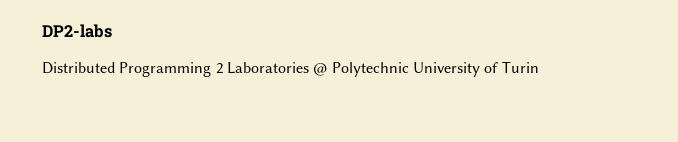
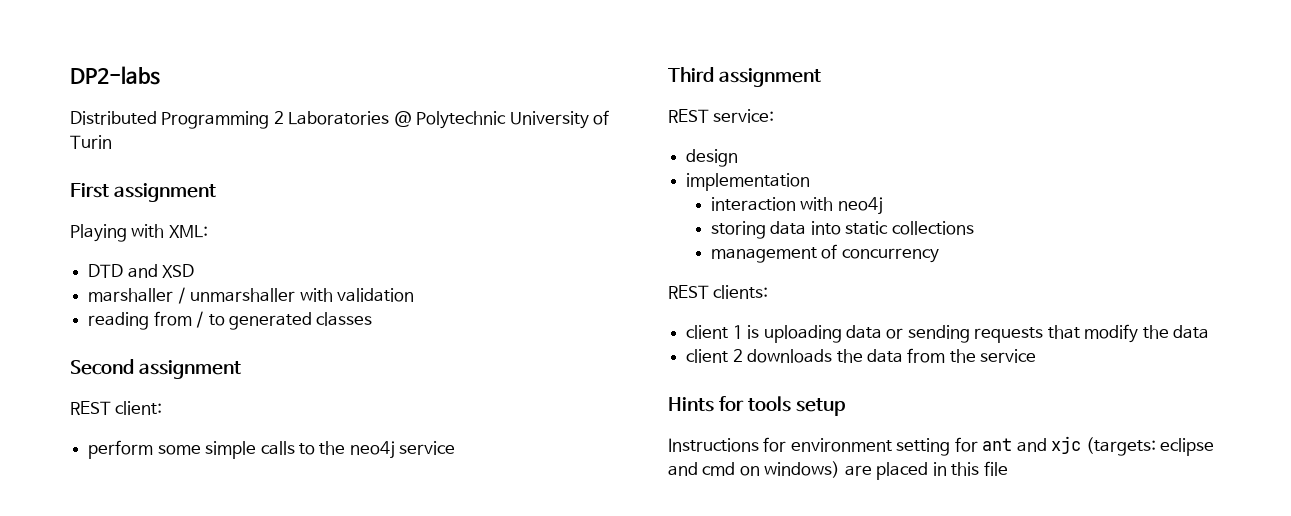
+ First assignment
+ Playing with XML:
+ DTD and XSD
+ marshaller / unmarshaller with validation
+ reading from / to generated classes
+ Second assignment
+ REST client:
+ perform some simple calls to the neo4j service
+ Third assignment
+ REST service:
+ design
+ implementation
+ interaction with neo4j
+ storing data into static collections
+ management of concurrency
+ REST clients:
+ client 1 is uploading data or sending requests that modify the data
+ client 2 downloads the data from the service
+ Hints for tools setup
+ Instructions for environment setting for ant and xjc (targets: eclipse and cmd on windows) are placed in this file

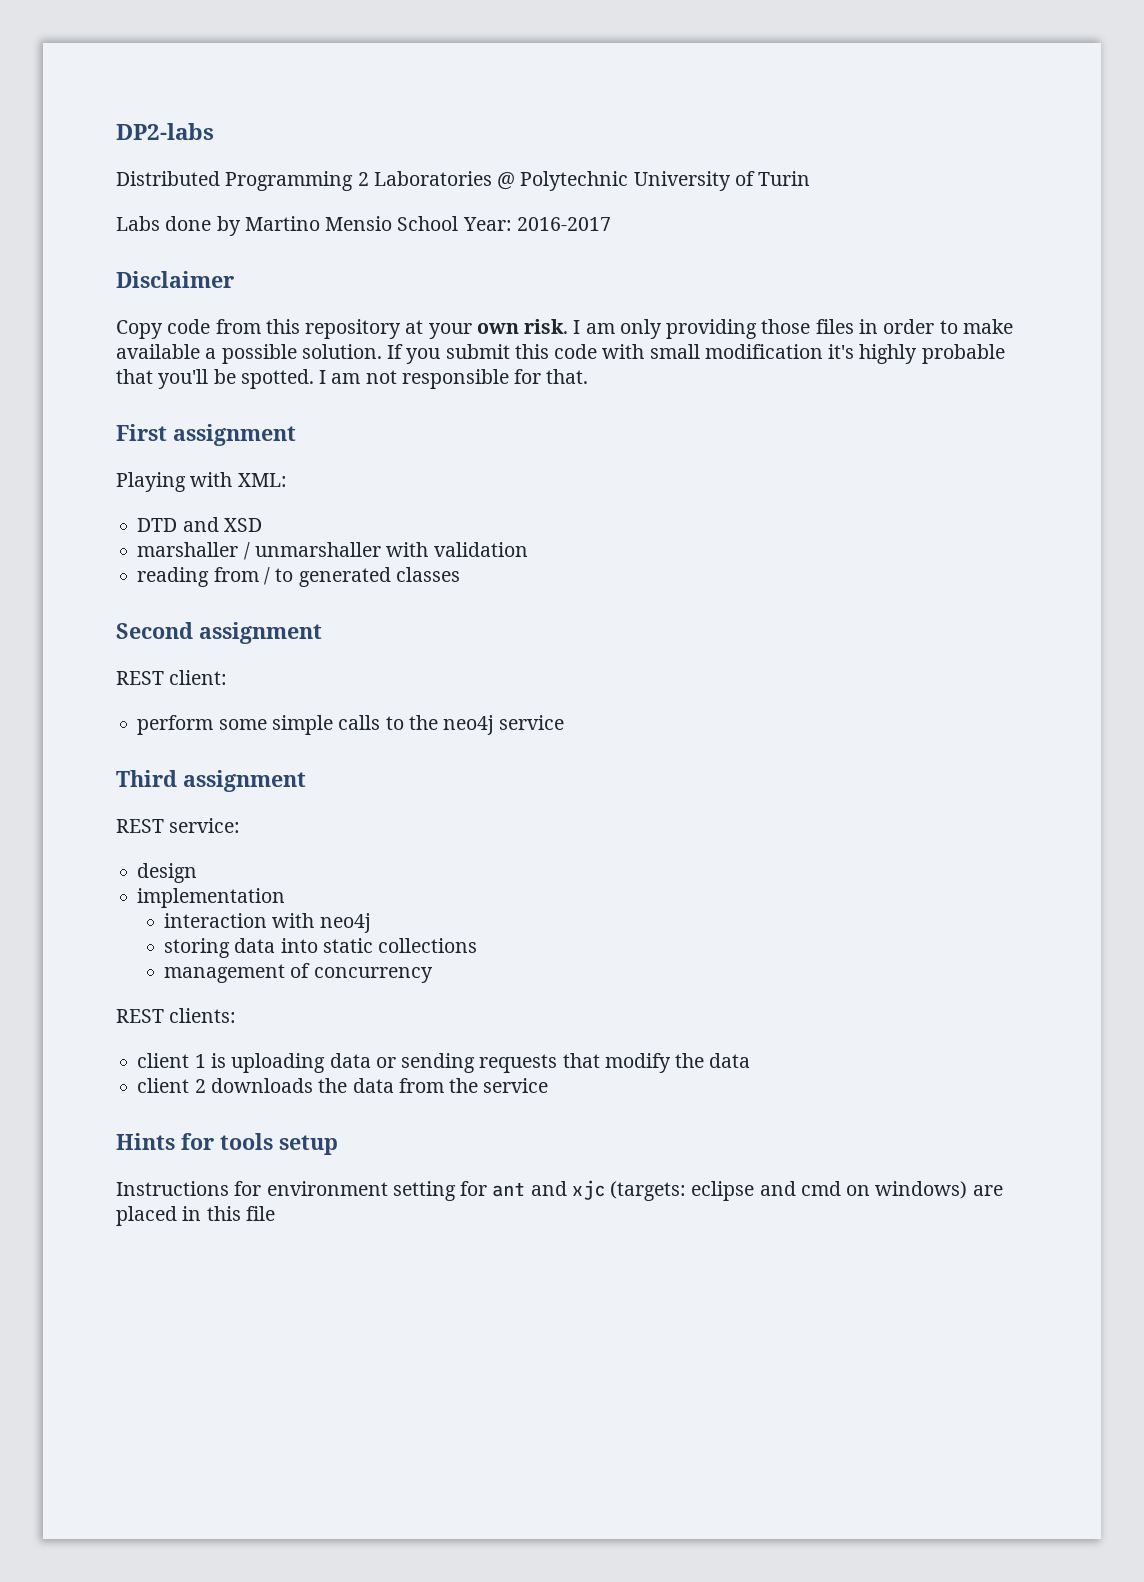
+ Labs done by Martino Mensio School Year: 2016-2017
+ Disclaimer
+ Copy code from this repository at your own risk. I am only providing those files in order to make available a possible solution. If you submit this code with small modification it's highly probable that you'll be spotted. I am not responsible for that.

